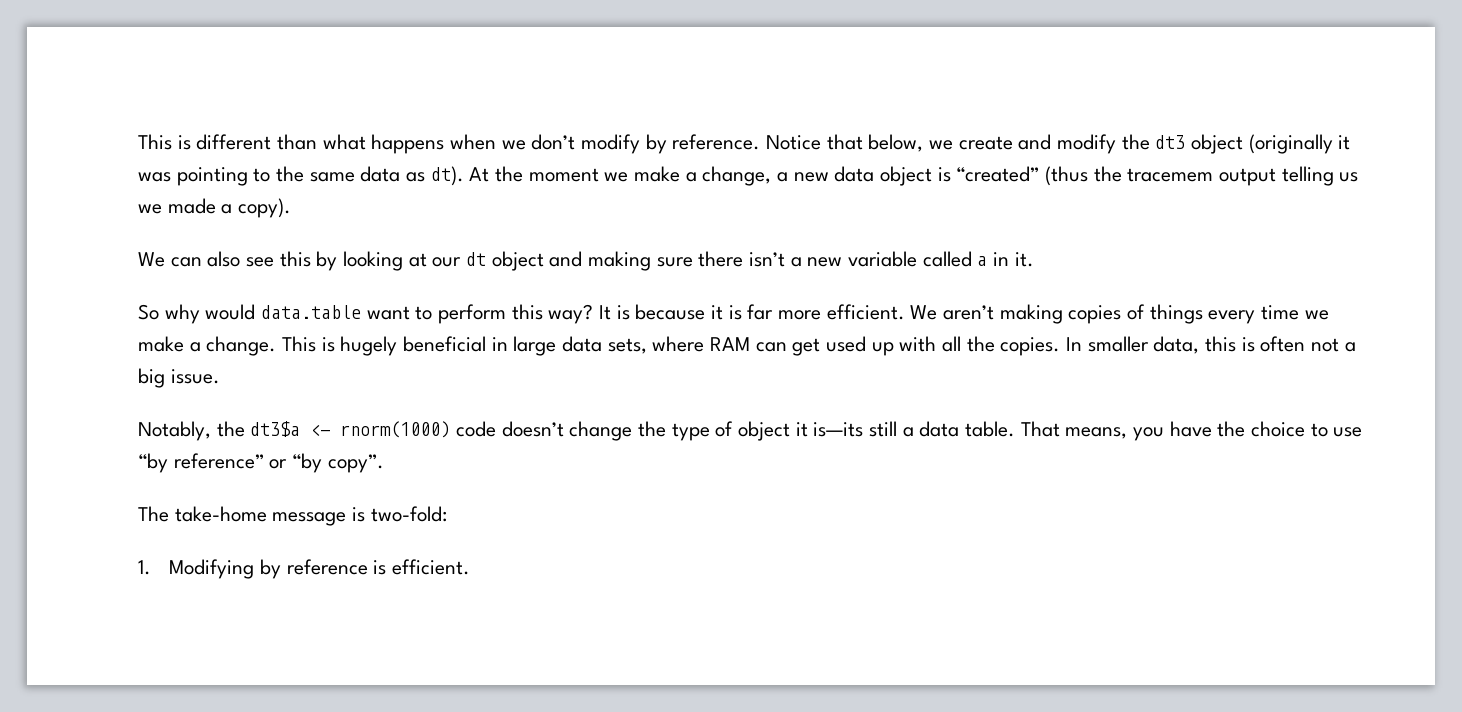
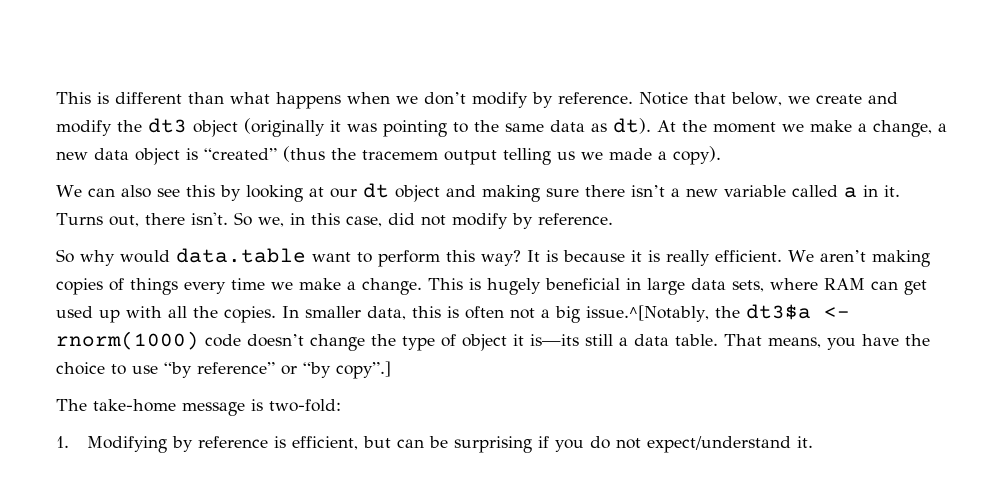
+ Turns out, there isn't. So we, in this case, did not modify by reference.
- It is because it is far more efficient.
+ It is because it is really efficient.
- In smaller data, this is often not a big issue.
- Notably, the dt3$a <- rnorm(1000) code doesn’t change the type of object it is—its still a data table.
+ In smaller data, this is often not a big issue.^[Notably, the dt3$a <- rnorm(1000) code doesn’t change the type of object it is—its still a data table.
- That means, you have the choice to use “by reference” or “by copy”.
+ That means, you have the choice to use “by reference” or “by copy”.]
- 1. Modifying by reference is efficient.
+ 1. Modifying by reference is efficient, but can be surprising if you do not expect/understand it.

